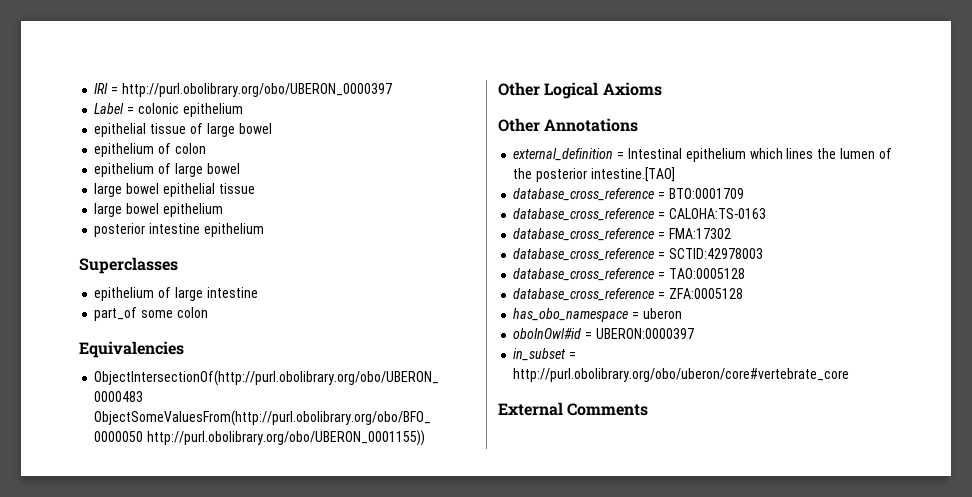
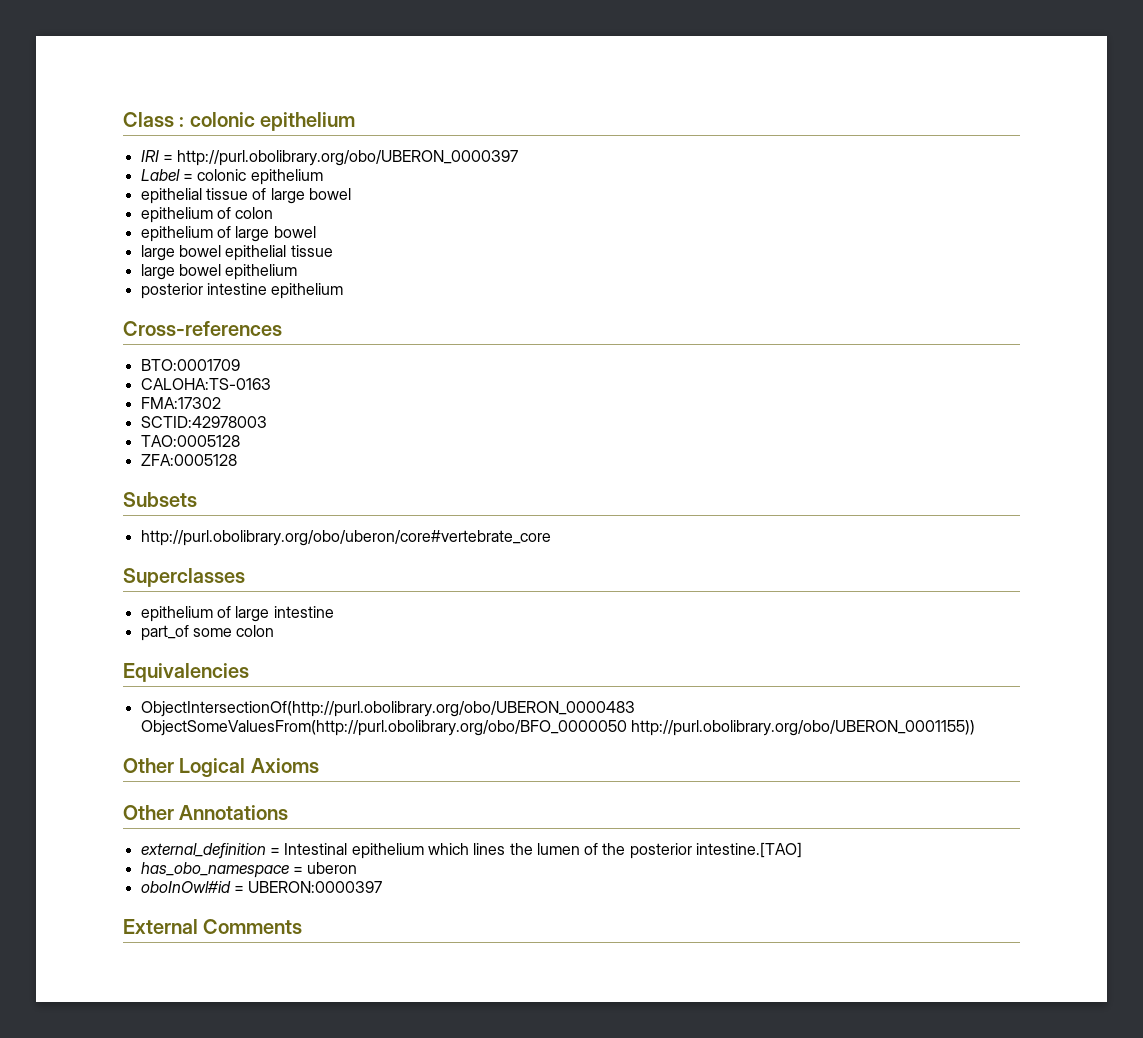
+ Class : colonic epithelium
+ Cross-references
+ BTO:0001709
+ CALOHA:TS-0163
+ FMA:17302
+ SCTID:42978003
+ TAO:0005128
+ ZFA:0005128
+ Subsets
+ http://purl.obolibrary.org/obo/uberon/core#vertebrate_core
- database_cross_reference = BTO:0001709
- database_cross_reference = CALOHA:TS-0163
- database_cross_reference = FMA:17302
- database_cross_reference = SCTID:42978003
- database_cross_reference = TAO:0005128
- database_cross_reference = ZFA:0005128
- in_subset = http://purl.obolibrary.org/obo/uberon/core#vertebrate_core

